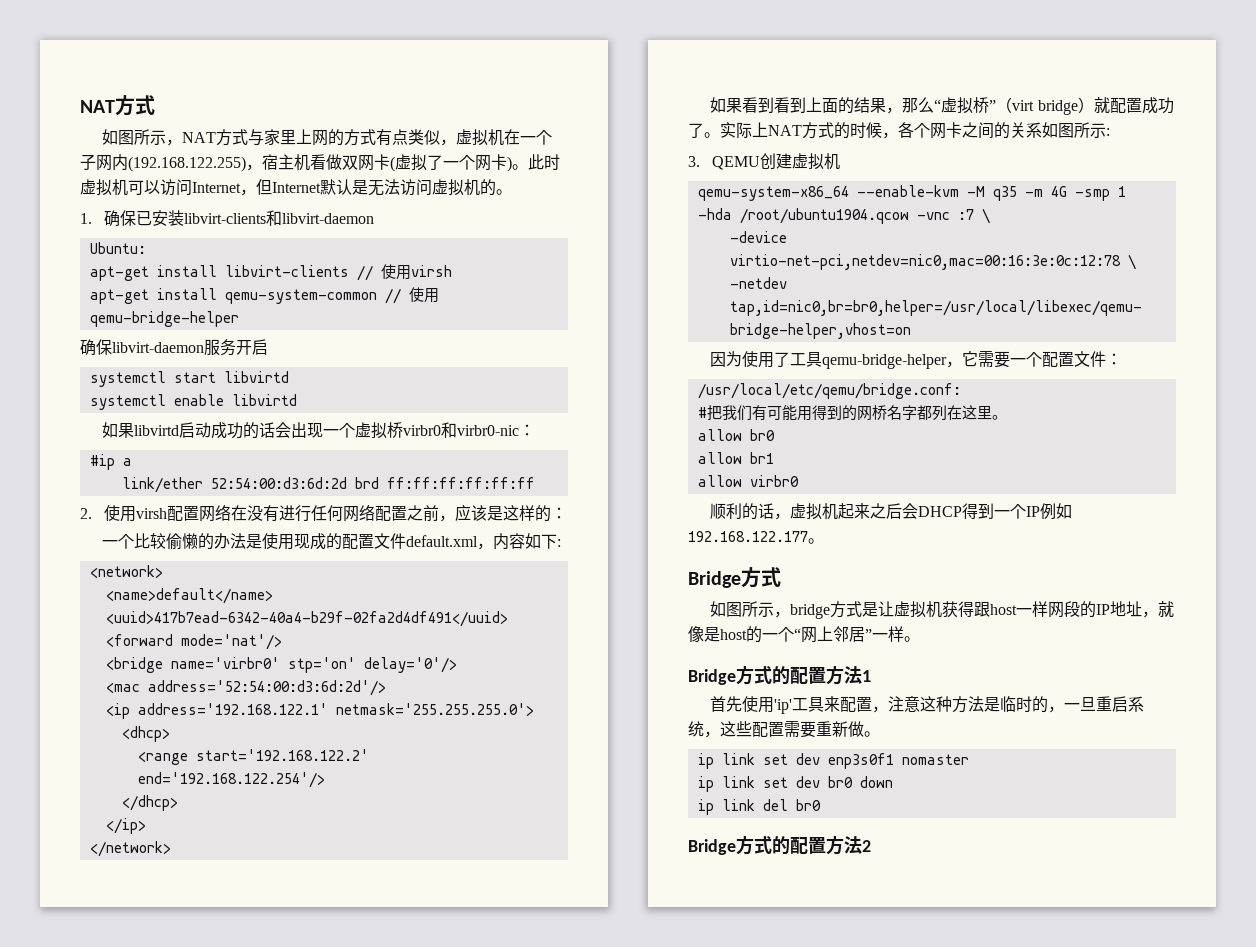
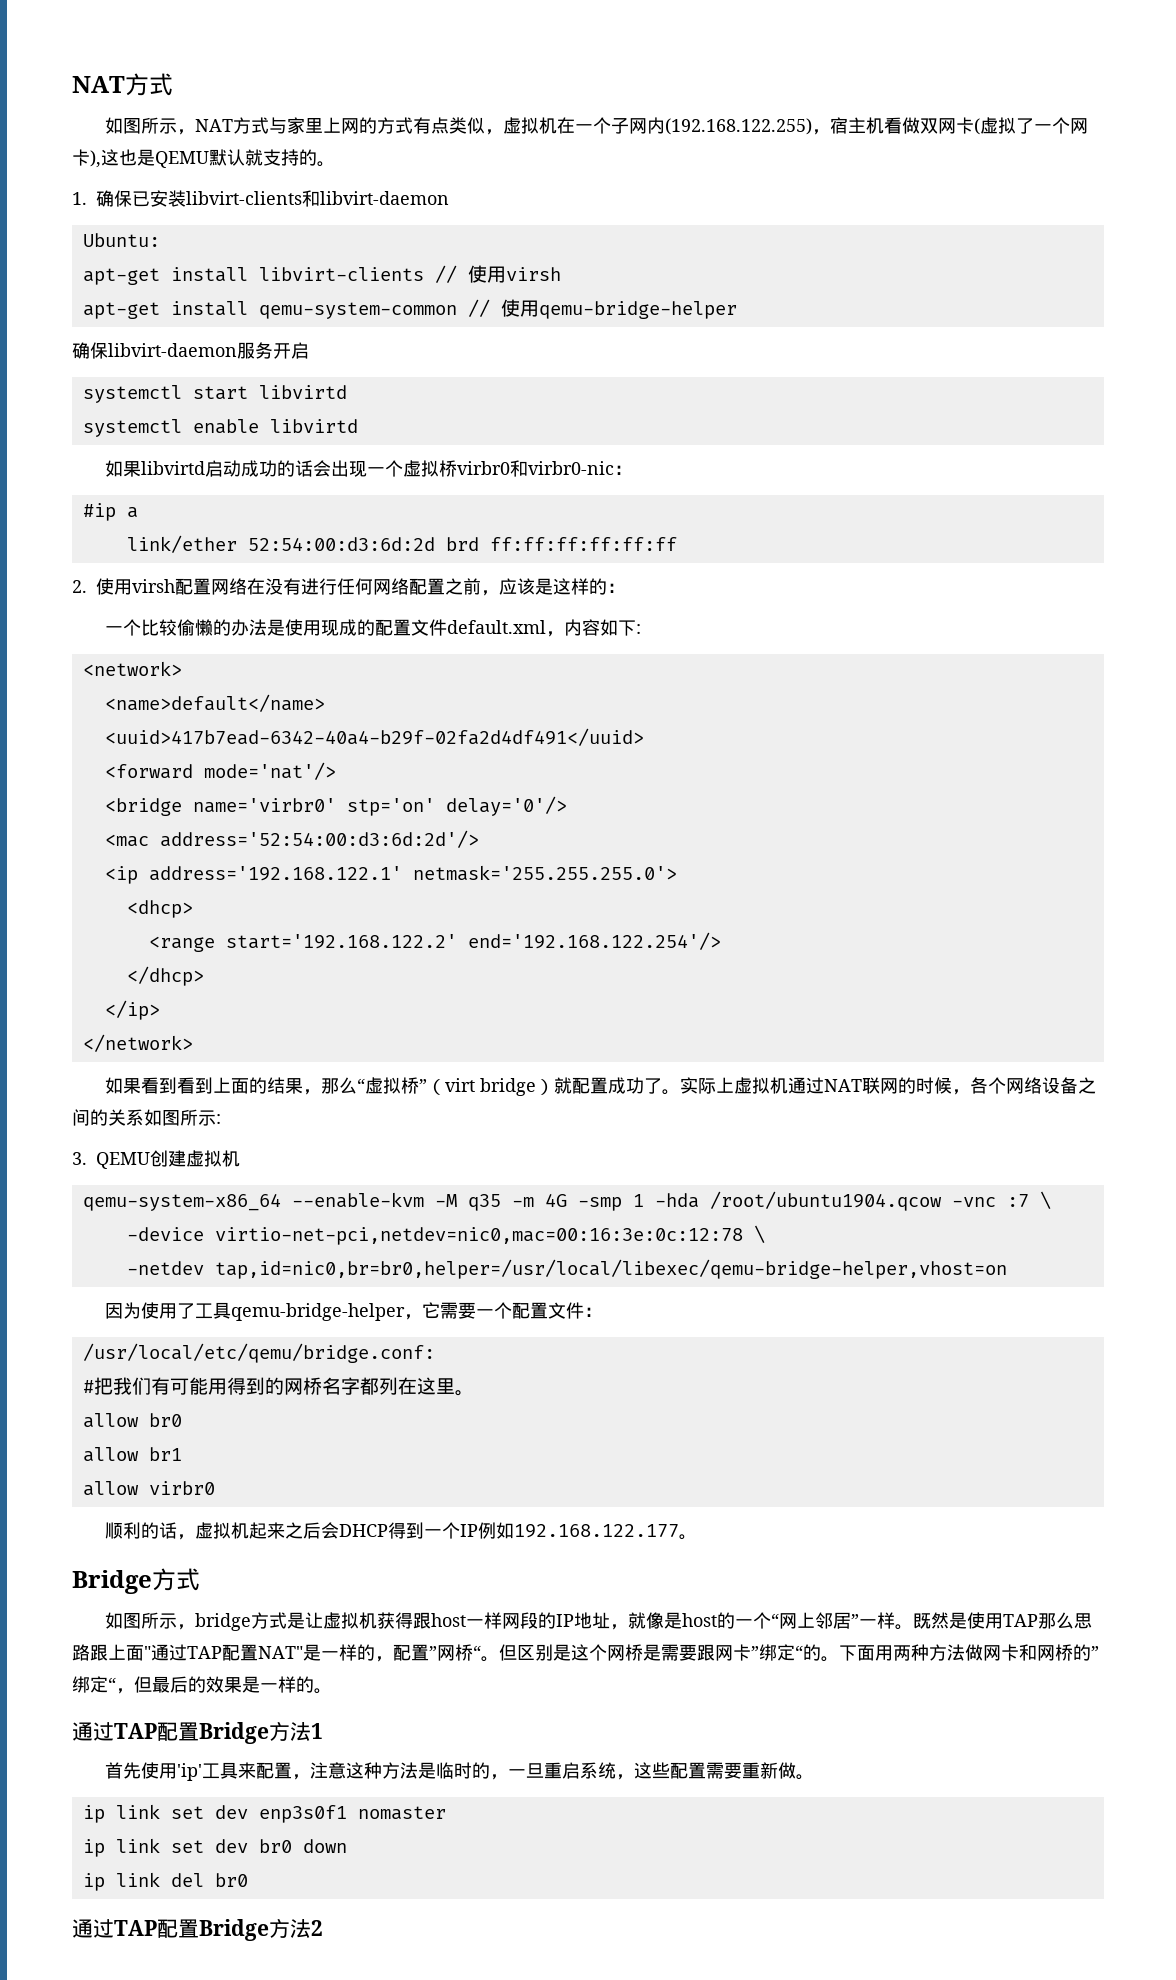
- 如图所示，NAT方式与家里上网的方式有点类似，虚拟机在一个子网内(192.168.122.255)，宿主机看做双网卡(虚拟了一个网卡)。此时虚拟机可以访问Internet，但Internet默认是无法访问虚拟机的。
+ 如图所示，NAT方式与家里上网的方式有点类似，虚拟机在一个子网内(192.168.122.255)，宿主机看做双网卡(虚拟了一个网卡),这也是QEMU默认就支持的。
- 实际上NAT方式的时候，各个网卡之间的关系如图所示:
+ 实际上虚拟机通过NAT联网的时候，各个网络设备之间的关系如图所示:
- 如图所示，bridge方式是让虚拟机获得跟host一样网段的IP地址，就像是host的一个“网上邻居”一样。
- Bridge方式的配置方法1
+ 如图所示，bridge方式是让虚拟机获得跟host一样网段的IP地址，就像是host的一个“网上邻居”一样。既然是使用TAP那么思路跟上面"通过TAP配置NAT"是一样的，配置”网桥“。但区别是这个网桥是需要跟网卡”绑定“的。下面用两种方法做网卡和网桥的”绑定“，但最后的效果是一样的。
+ 通过TAP配置Bridge方法1
- Bridge方式的配置方法2
+ 通过TAP配置Bridge方法2

